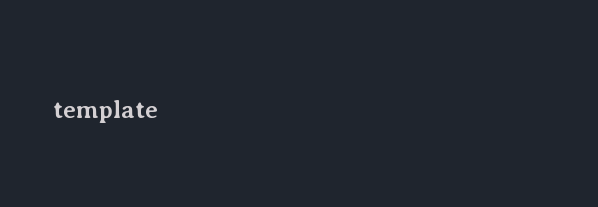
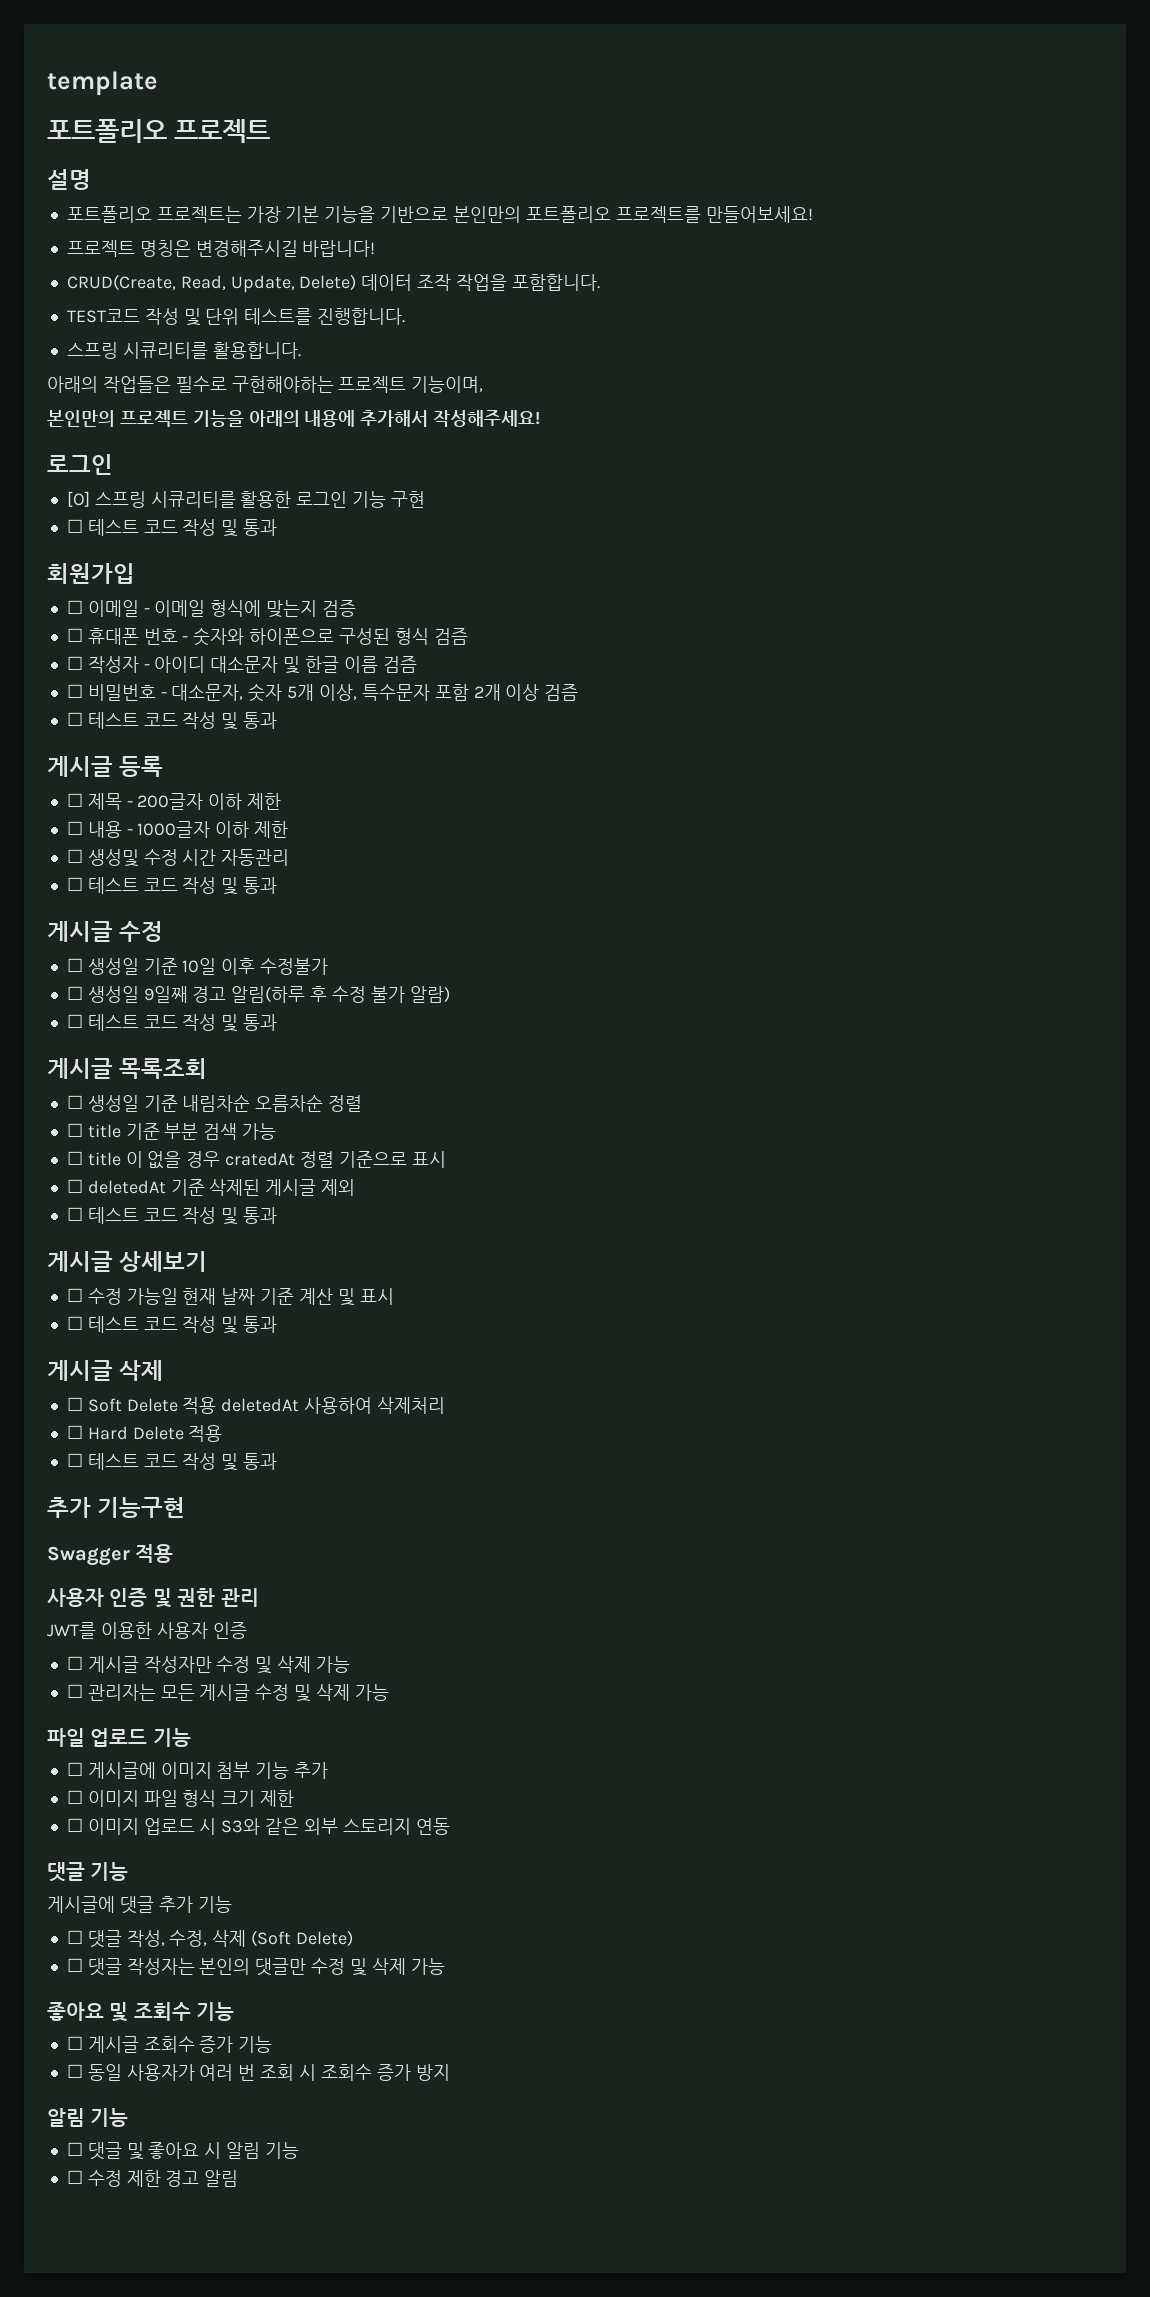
+ 포트폴리오 프로젝트
+ 설명
+ 포트폴리오 프로젝트는 가장 기본 기능을 기반으로 본인만의 포트폴리오 프로젝트를 만들어보세요!
+ 프로젝트 명칭은 변경해주시길 바랍니다!
+ CRUD(Create, Read, Update, Delete) 데이터 조작 작업을 포함합니다.
+ TEST코드 작성 및 단위 테스트를 진행합니다.
+ 스프링 시큐리티를 활용합니다.
+ 아래의 작업들은 필수로 구현해야하는 프로젝트 기능이며,
+ 본인만의 프로젝트 기능을 아래의 내용에 추가해서 작성해주세요!
+ 로그인
+ [O] 스프링 시큐리티를 활용한 로그인 기능 구현
+ ☐ 테스트 코드 작성 및 통과
+ 회원가입
+ ☐ 이메일 - 이메일 형식에 맞는지 검증
+ ☐ 휴대폰 번호 - 숫자와 하이폰으로 구성된 형식 검즘
+ ☐ 작성자 - 아이디 대소문자 및 한글 이름 검즘
+ ☐ 비밀번호 - 대소문자, 숫자 5개 이상, 특수문자 포함 2개 이상 검즘
+ ☐ 테스트 코드 작성 및 통과
+ 게시글 등록
+ ☐ 제목 - 200글자 이하 제한
+ ☐ 내용 - 1000글자 이하 제한
+ ☐ 생성및 수정 시간 자동관리
+ ☐ 테스트 코드 작성 및 통과
+ 게시글 수정
+ ☐ 생성일 기준 10일 이후 수정불가
+ ☐ 생성일 9일째 경고 알림(하루 후 수정 불가 알람)
+ ☐ 테스트 코드 작성 및 통과
+ 게시글 목록조회
+ ☐ 생성일 기준 내림차순 오름차순 정렬
+ ☐ title 기준 부분 검색 가능
+ ☐ title 이 없을 경우 cratedAt 정렬 기준으로 표시
+ ☐ deletedAt 기준 삭제된 게시글 제외
+ ☐ 테스트 코드 작성 및 통과
+ 게시글 상세보기
+ ☐ 수정 가능일 현재 날짜 기준 계산 및 표시
+ ☐ 테스트 코드 작성 및 통과
+ 게시글 삭제
+ ☐ Soft Delete 적용 deletedAt 사용하여 삭제처리
+ ☐ Hard Delete 적용
+ ☐ 테스트 코드 작성 및 통과
+ 추가 기능구현
+ Swagger 적용
+ 사용자 인증 및 권한 관리
+ JWT를 이용한 사용자 인증
+ ☐ 게시글 작성자만 수정 및 삭제 가능
+ ☐ 관리자는 모든 게시글 수정 및 삭제 가능
+ 파일 업로드 기능
+ ☐ 게시글에 이미지 첨부 기능 추가
+ ☐ 이미지 파일 형식 크기 제한
+ ☐ 이미지 업로드 시 S3와 같은 외부 스토리지 연동
+ 댓글 기능
+ 게시글에 댓글 추가 기능
+ ☐ 댓글 작성, 수정, 삭제 (Soft Delete)
+ ☐ 댓글 작성자는 본인의 댓글만 수정 및 삭제 가능
+ 좋아요 및 조회수 기능
+ ☐ 게시글 조회수 증가 기능
+ ☐ 동일 사용자가 여러 번 조회 시 조회수 증가 방지
+ 알림 기능
+ ☐ 댓글 및 좋아요 시 알림 기능
+ ☐ 수정 제한 경고 알림

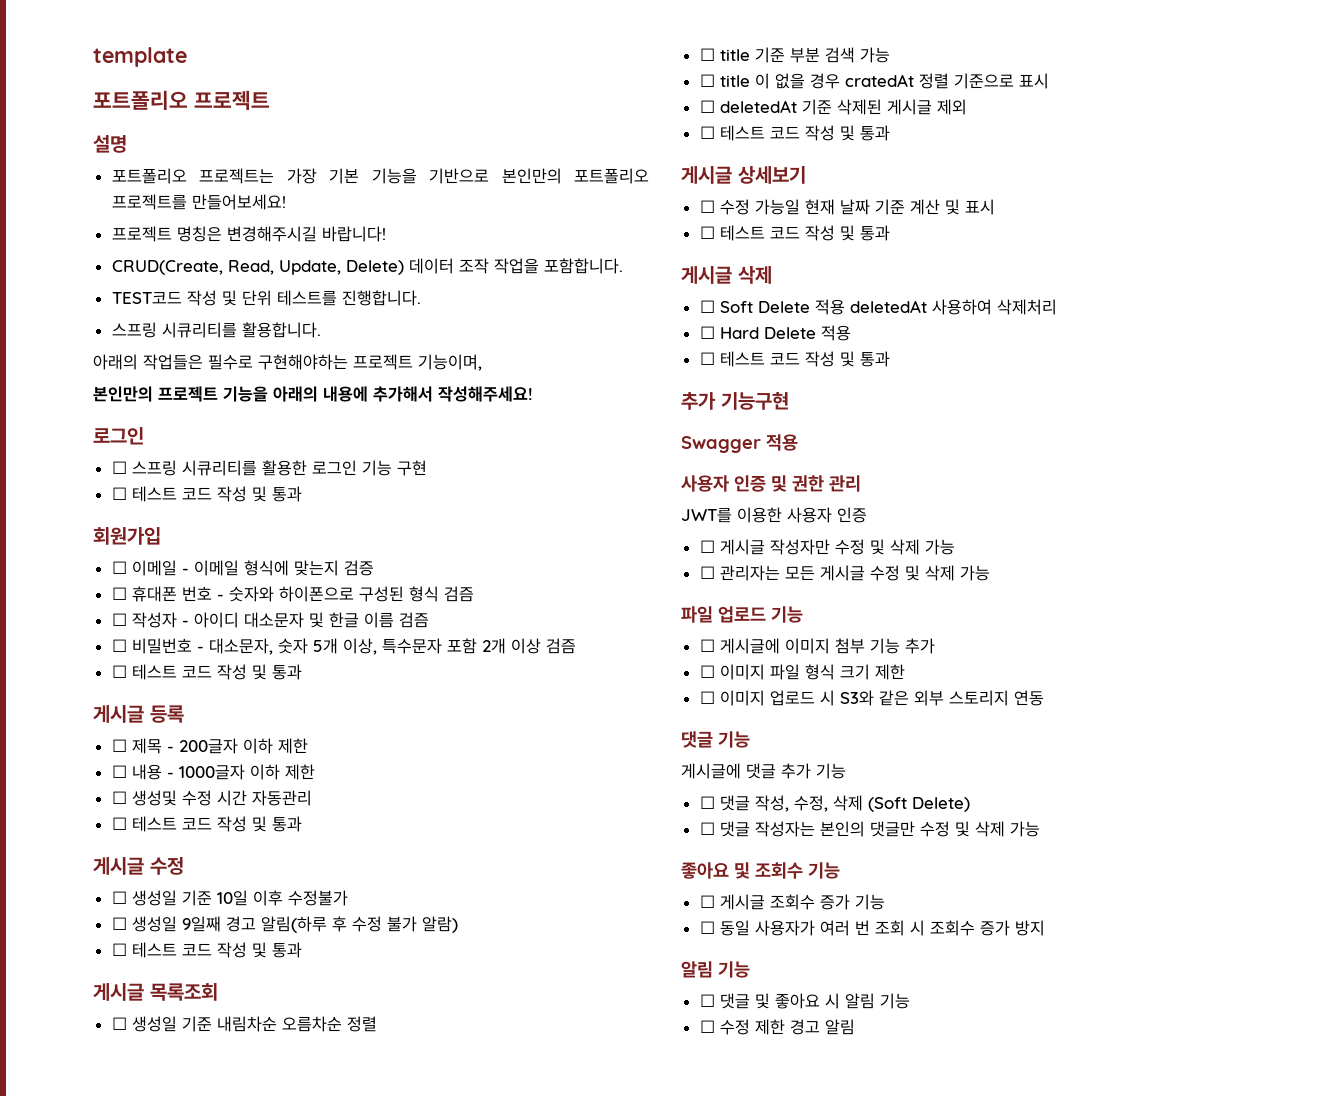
- [O] 스프링 시큐리티를 활용한 로그인 기능 구현
+ ☐ 스프링 시큐리티를 활용한 로그인 기능 구현

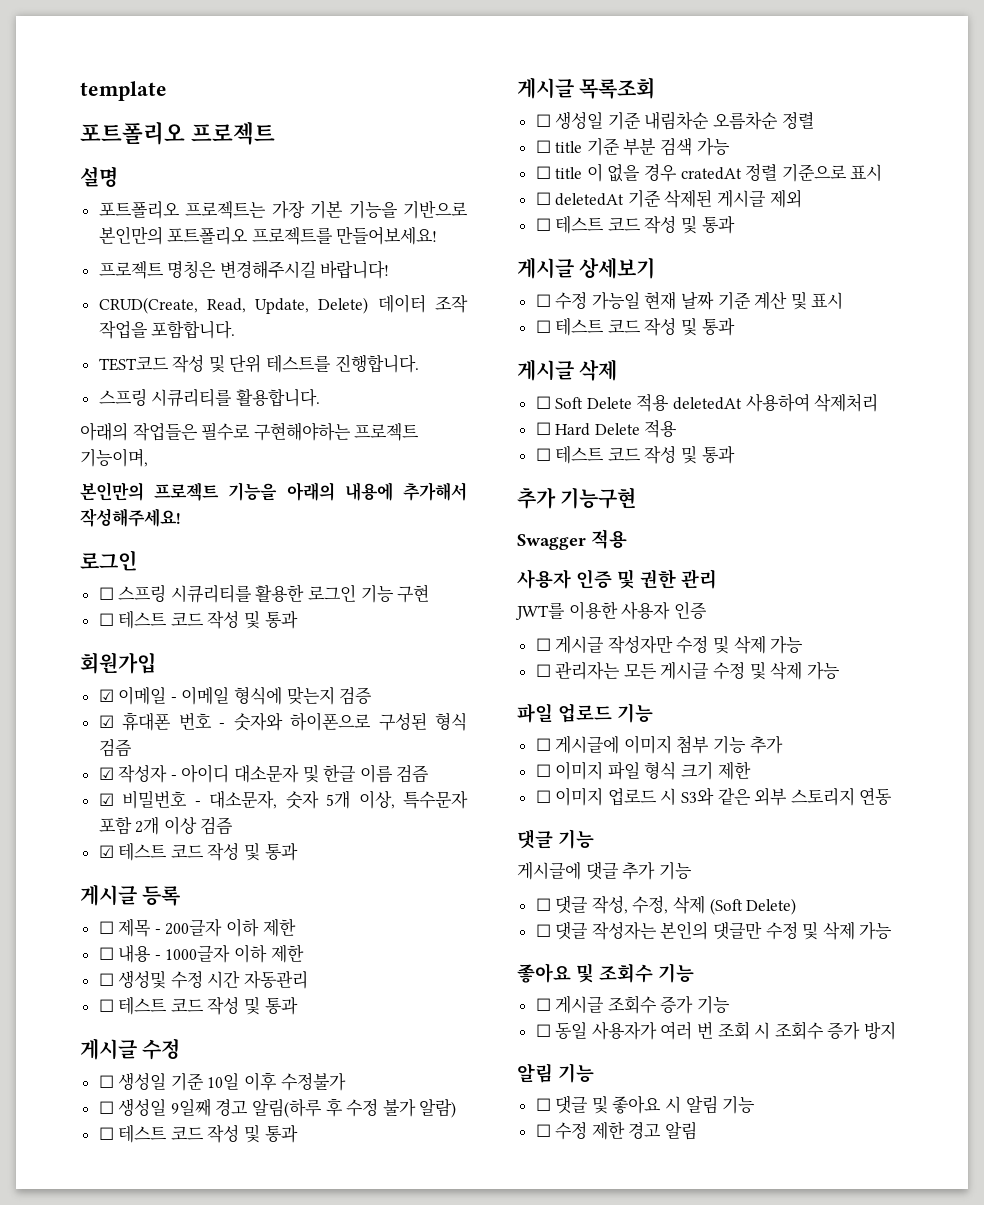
- ☐ 이메일 - 이메일 형식에 맞는지 검증
+ ☑ 이메일 - 이메일 형식에 맞는지 검증
- ☐ 휴대폰 번호 - 숫자와 하이폰으로 구성된 형식 검즘
+ ☑ 휴대폰 번호 - 숫자와 하이폰으로 구성된 형식 검즘
- ☐ 작성자 - 아이디 대소문자 및 한글 이름 검즘
+ ☑ 작성자 - 아이디 대소문자 및 한글 이름 검즘
- ☐ 비밀번호 - 대소문자, 숫자 5개 이상, 특수문자 포함 2개 이상 검즘
- ☐ 테스트 코드 작성 및 통과
+ ☑ 비밀번호 - 대소문자, 숫자 5개 이상, 특수문자 포함 2개 이상 검즘
+ ☑ 테스트 코드 작성 및 통과

